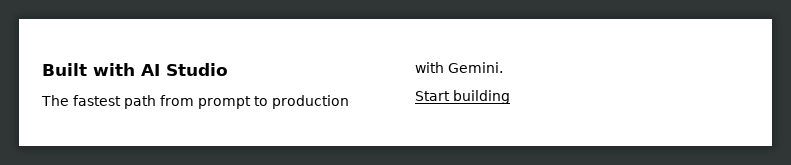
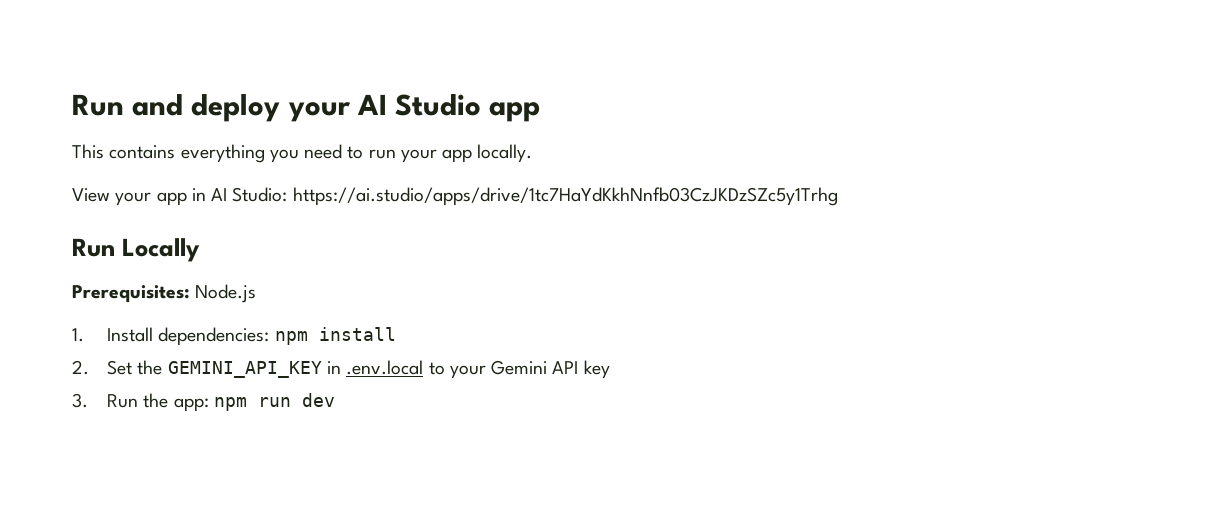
- Built with AI Studio
- The fastest path from prompt to production with Gemini.
- Start building
+ Run and deploy your AI Studio app
+ This contains everything you need to run your app locally.
+ View your app in AI Studio: https://ai.studio/apps/drive/1tc7HaYdKkhNnfb03CzJKDzSZc5y1Trhg
+ Run Locally
+ Prerequisites: Node.js
+ 1. Install dependencies: npm install
+ 2. Set the GEMINI_API_KEY in .env.local to your Gemini API key
+ 3. Run the app: npm run dev

